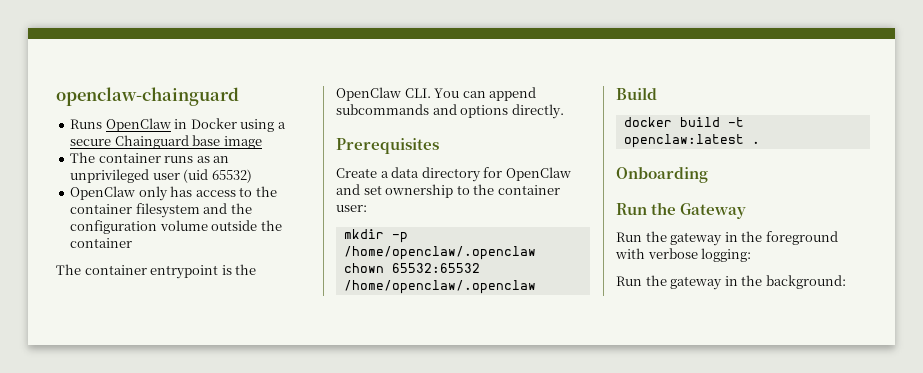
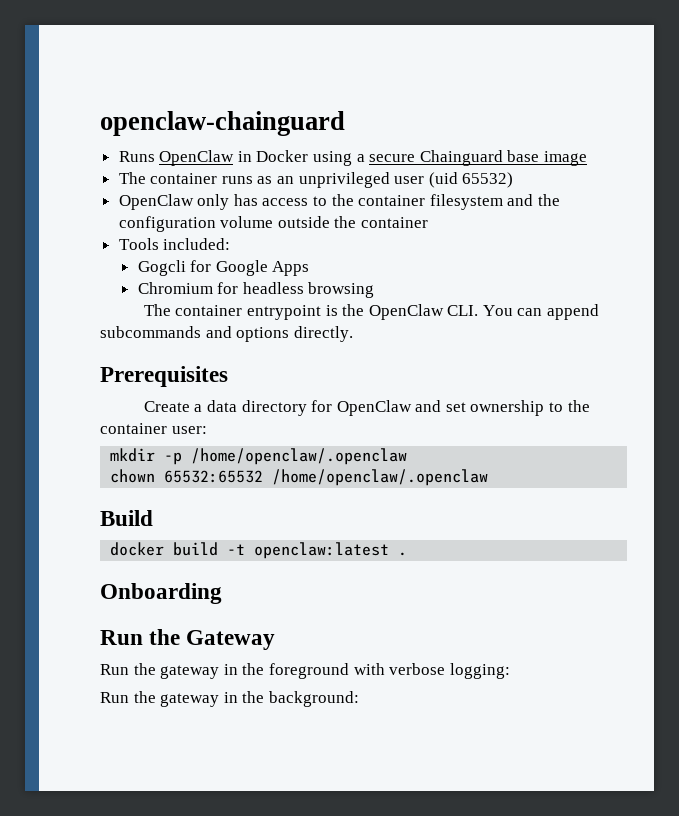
+ Tools included:
+ Gogcli for Google Apps
+ Chromium for headless browsing

